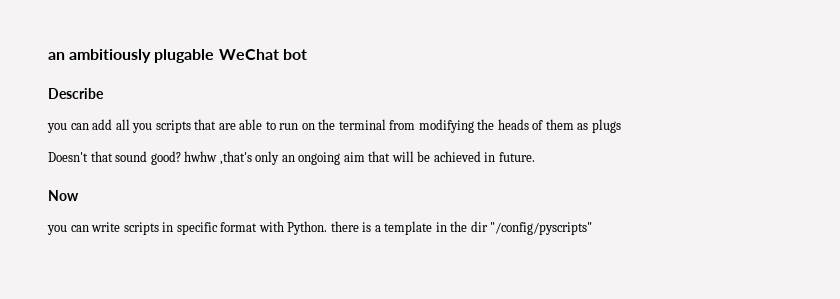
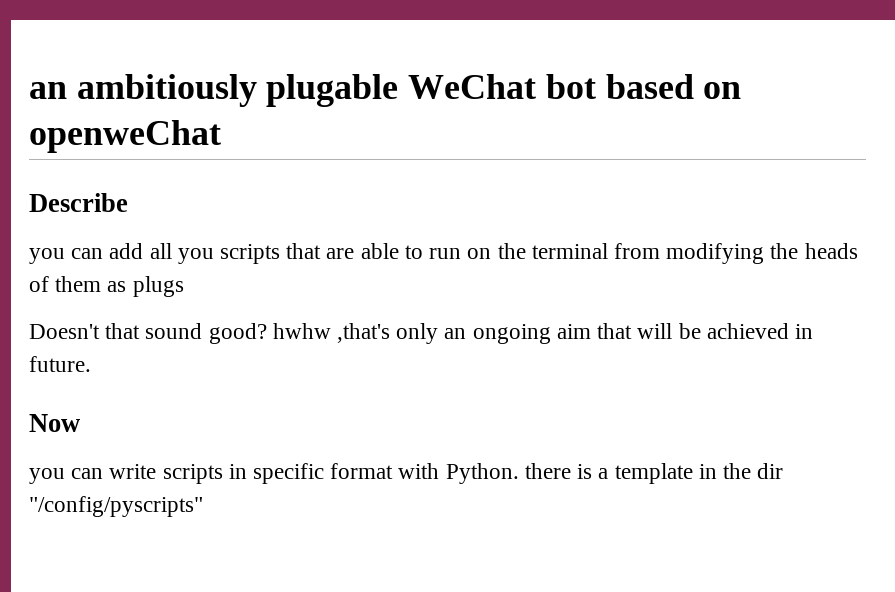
- an ambitiously plugable WeChat bot
+ an ambitiously plugable WeChat bot based on openweChat

